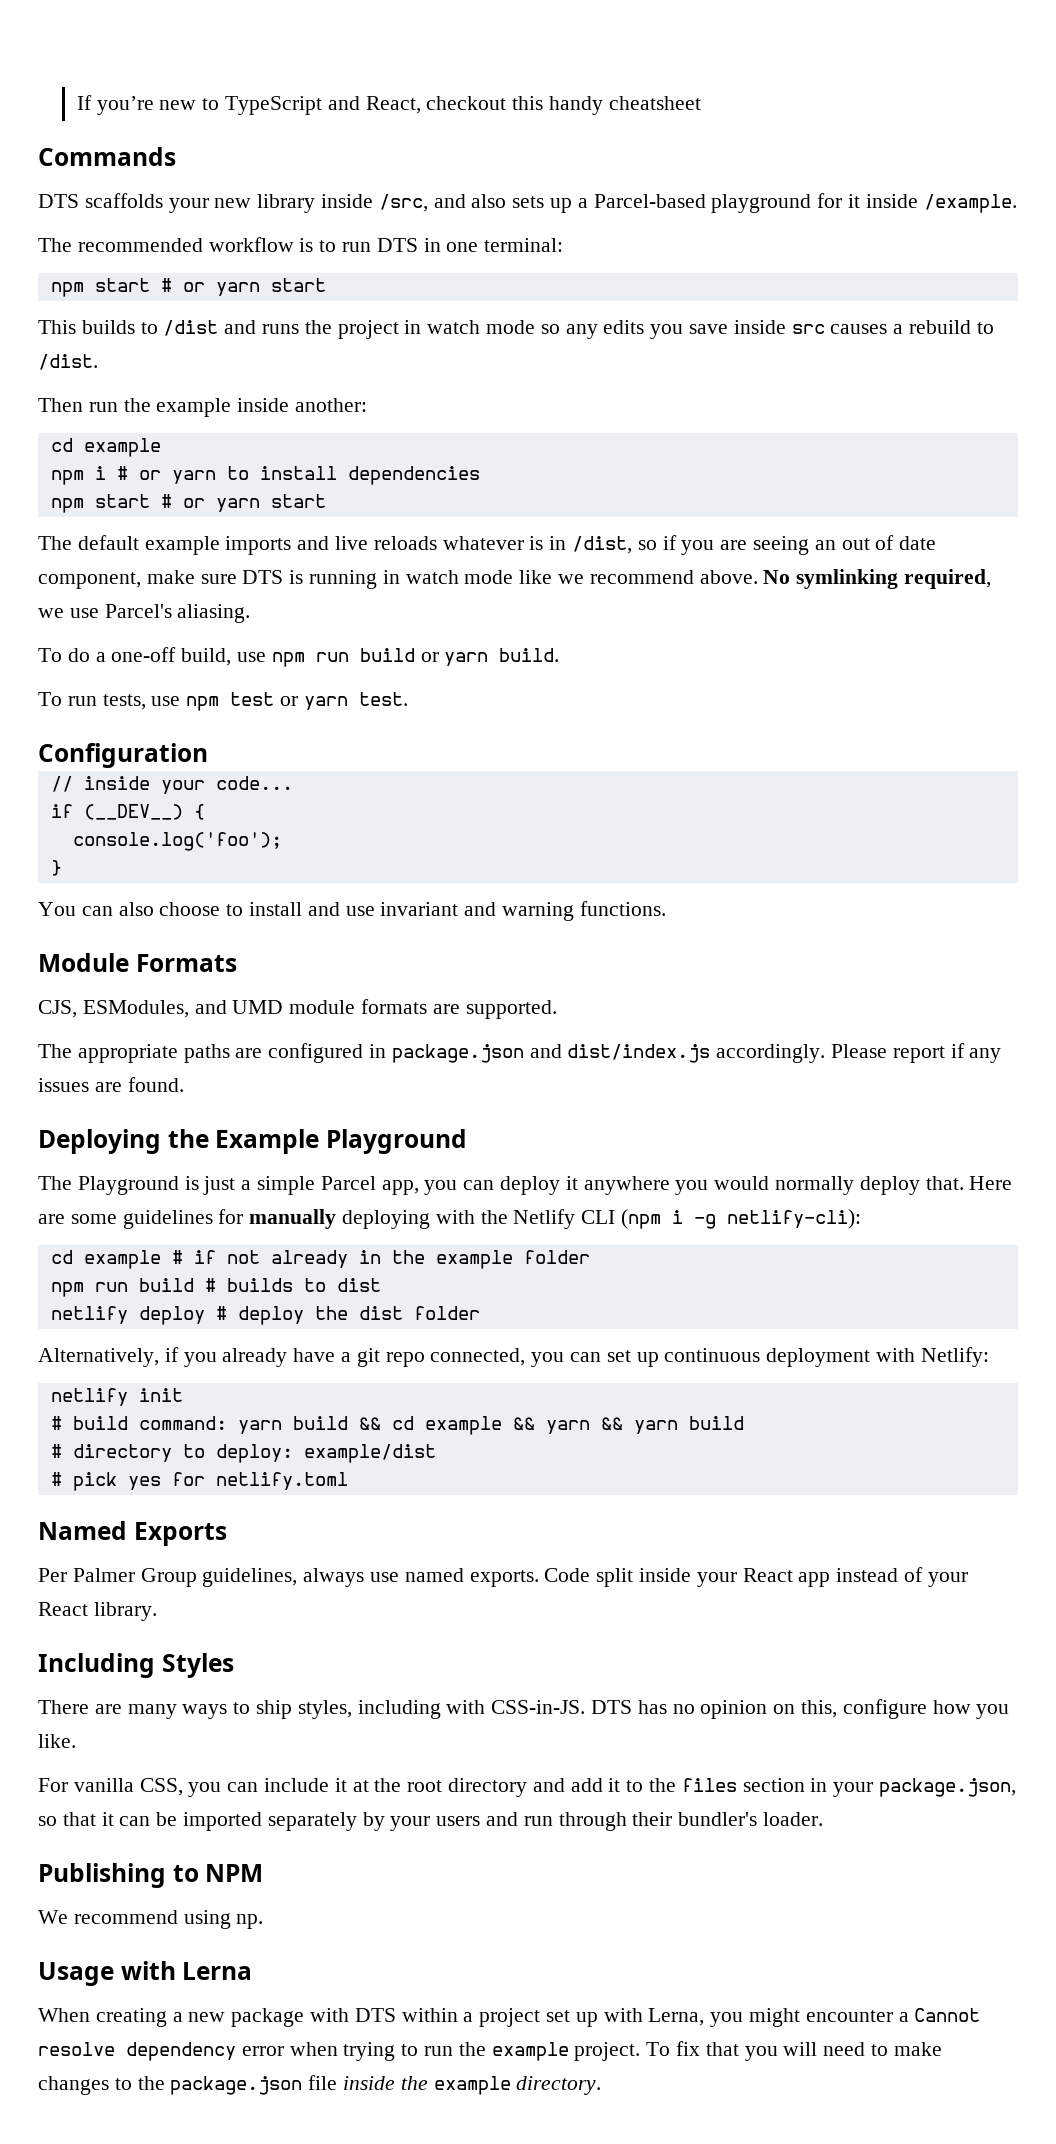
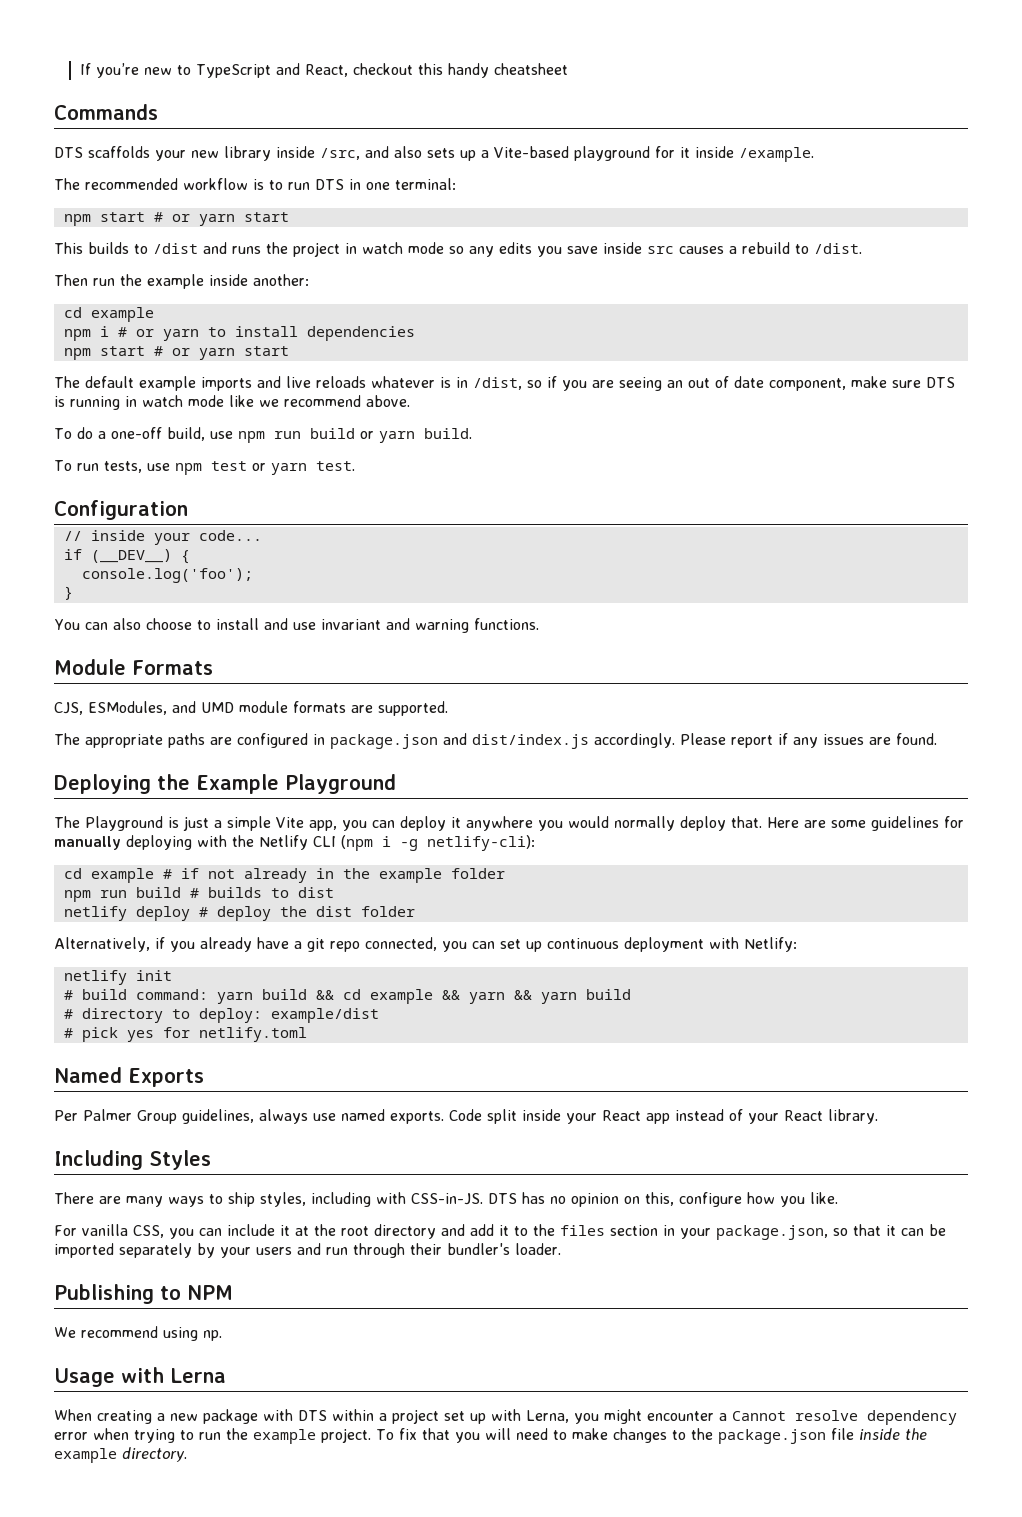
- DTS scaffolds your new library inside /src, and also sets up a Parcel-based playground for it inside /example.
+ DTS scaffolds your new library inside /src, and also sets up a Vite-based playground for it inside /example.
- No symlinking required, we use Parcel's aliasing.
- The Playground is just a simple Parcel app, you can deploy it anywhere you would normally deploy that.
+ The Playground is just a simple Vite app, you can deploy it anywhere you would normally deploy that.

